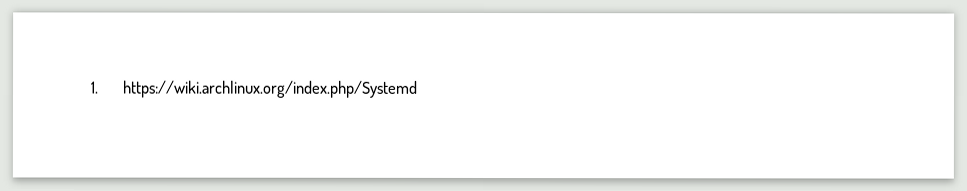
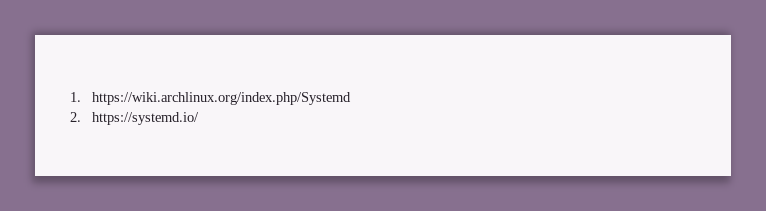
+ 2. https://systemd.io/

